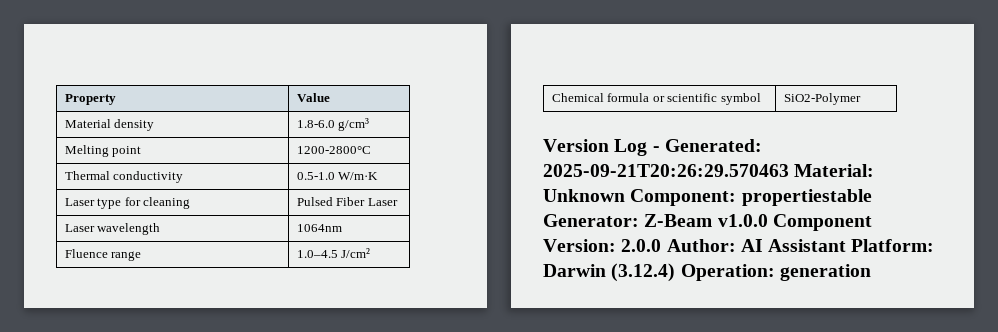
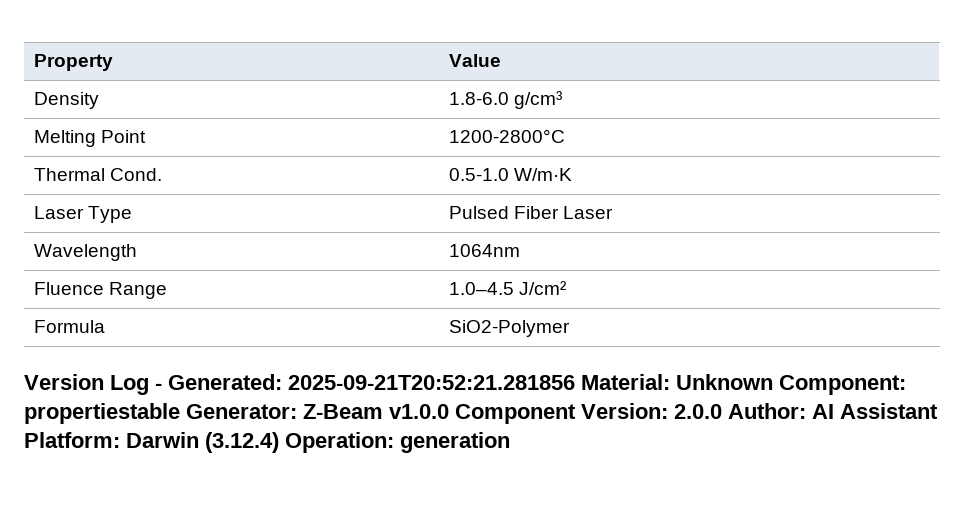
- Material density | 1.8-6.0 g/cm³
+ Density | 1.8-6.0 g/cm³
- Melting point | 1200-2800°C
+ Melting Point | 1200-2800°C
- Thermal conductivity | 0.5-1.0 W/m·K
+ Thermal Cond. | 0.5-1.0 W/m·K
- Laser type for cleaning | Pulsed Fiber Laser
+ Laser Type | Pulsed Fiber Laser
- Laser wavelength | 1064nm
+ Wavelength | 1064nm
- Fluence range | 1.0–4.5 J/cm²
+ Fluence Range | 1.0–4.5 J/cm²
- Chemical formula or scientific symbol | SiO2-Polymer
+ Formula | SiO2-Polymer
- Version Log - Generated: 2025-09-21T20:26:29.570463 Material: Unknown Component: propertiestable Generator: Z-Beam v1.0.0 Component Version: 2.0.0 Author: AI Assistant Platform: Darwin (3.12.4) Operation: generation
+ Version Log - Generated: 2025-09-21T20:52:21.281856 Material: Unknown Component: propertiestable Generator: Z-Beam v1.0.0 Component Version: 2.0.0 Author: AI Assistant Platform: Darwin (3.12.4) Operation: generation

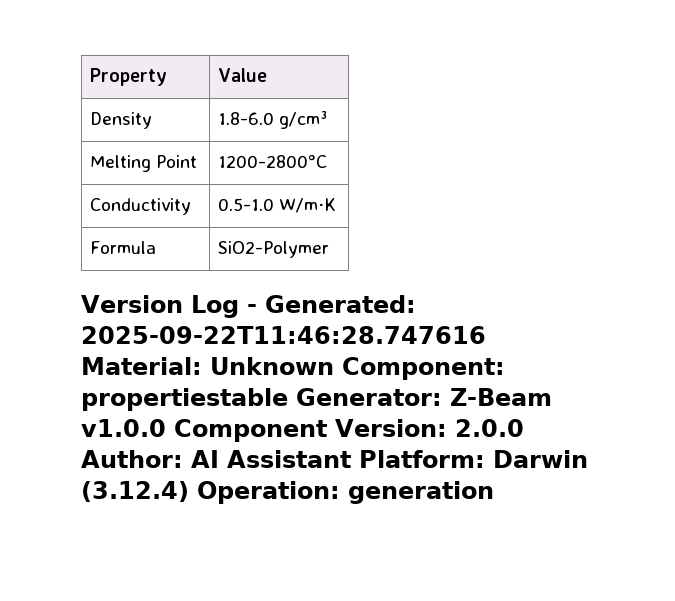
- Thermal Cond. | 0.5-1.0 W/m·K
+ Conductivity | 0.5-1.0 W/m·K
- Laser Type | Pulsed Fiber Laser
- Wavelength | 1064nm
- Fluence Range | 1.0–4.5 J/cm²
- Version Log - Generated: 2025-09-21T20:52:21.281856 Material: Unknown Component: propertiestable Generator: Z-Beam v1.0.0 Component Version: 2.0.0 Author: AI Assistant Platform: Darwin (3.12.4) Operation: generation
+ Version Log - Generated: 2025-09-22T11:46:28.747616 Material: Unknown Component: propertiestable Generator: Z-Beam v1.0.0 Component Version: 2.0.0 Author: AI Assistant Platform: Darwin (3.12.4) Operation: generation

